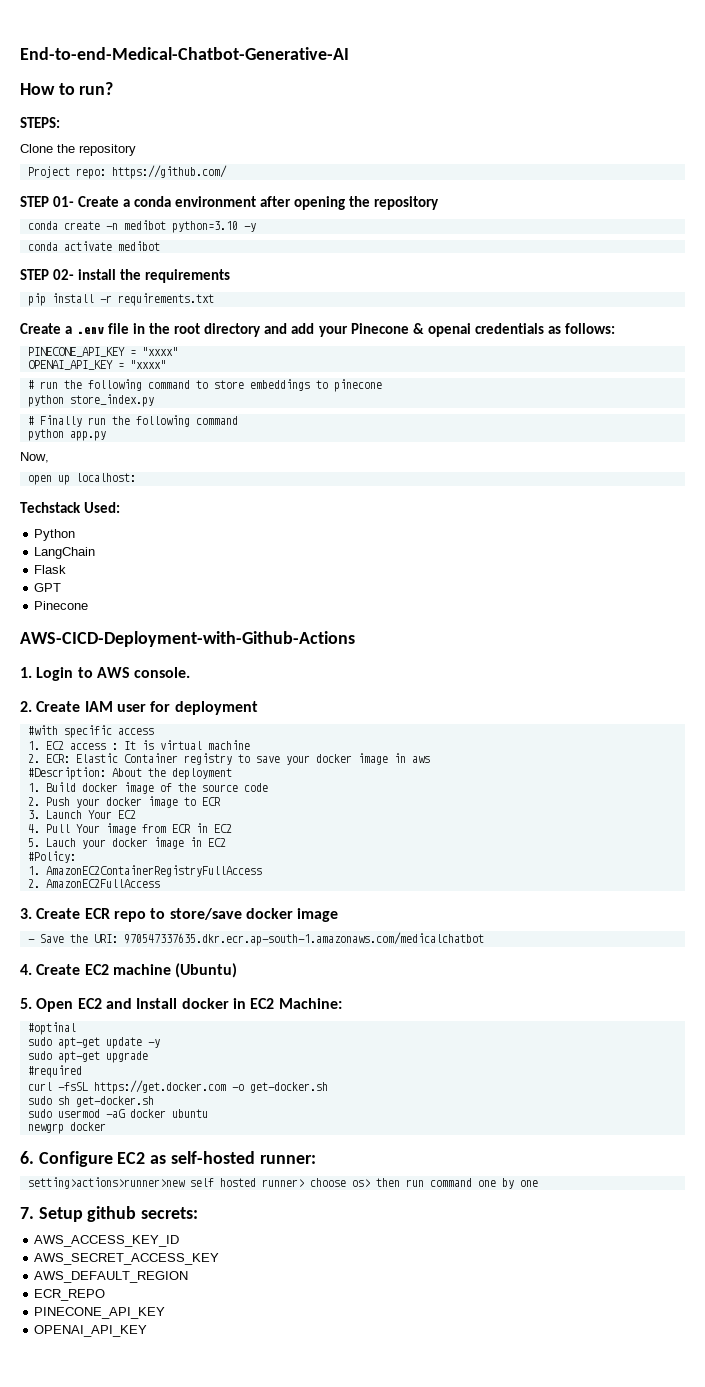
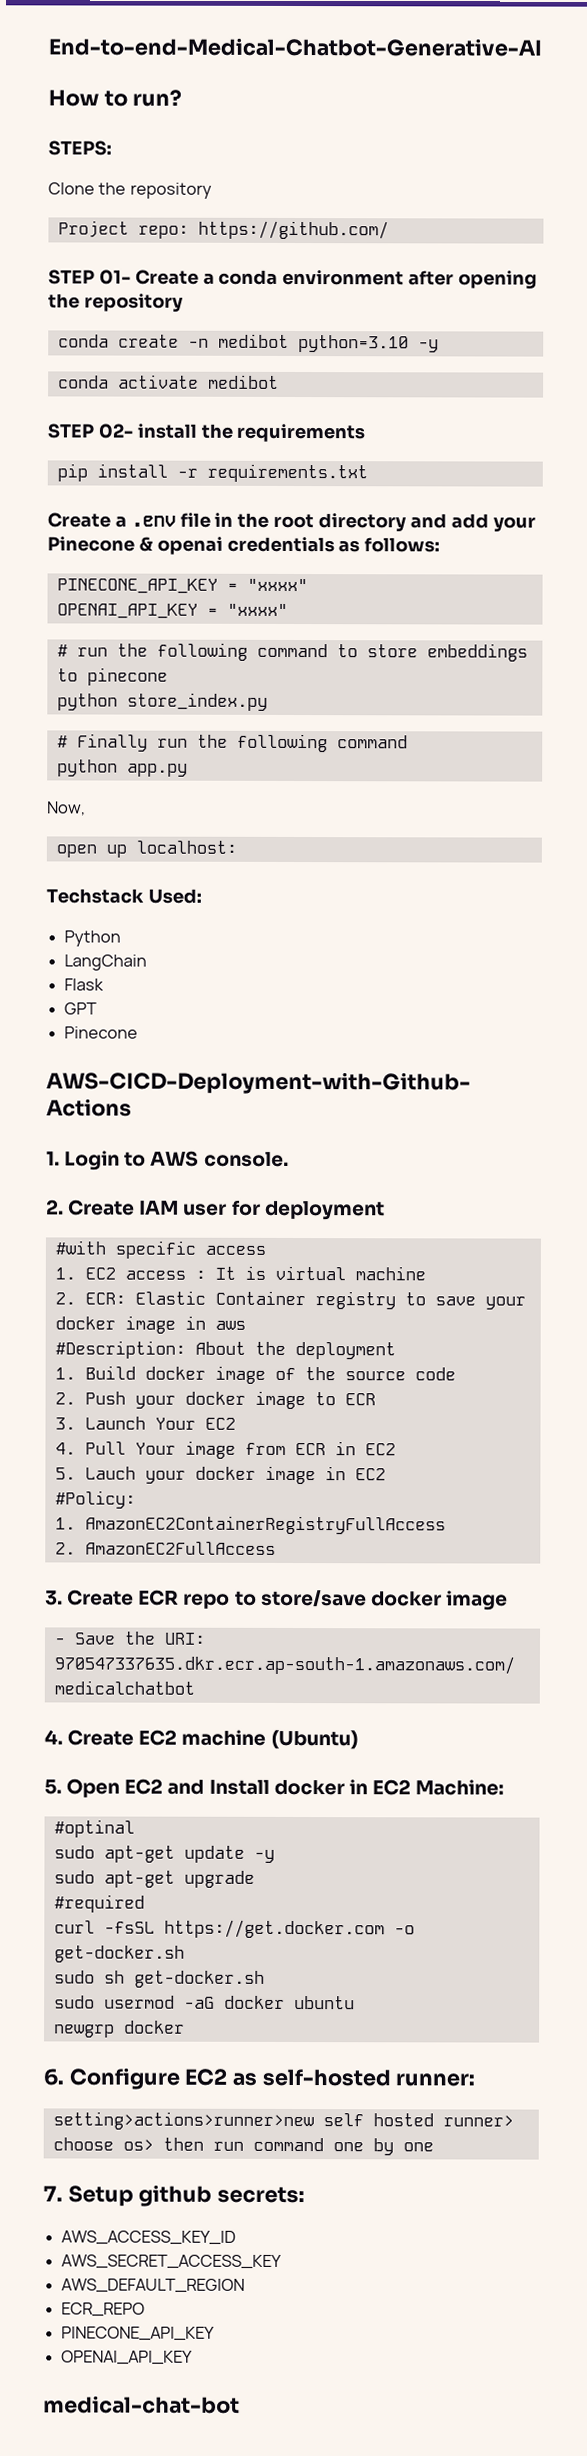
+ medical-chat-bot

